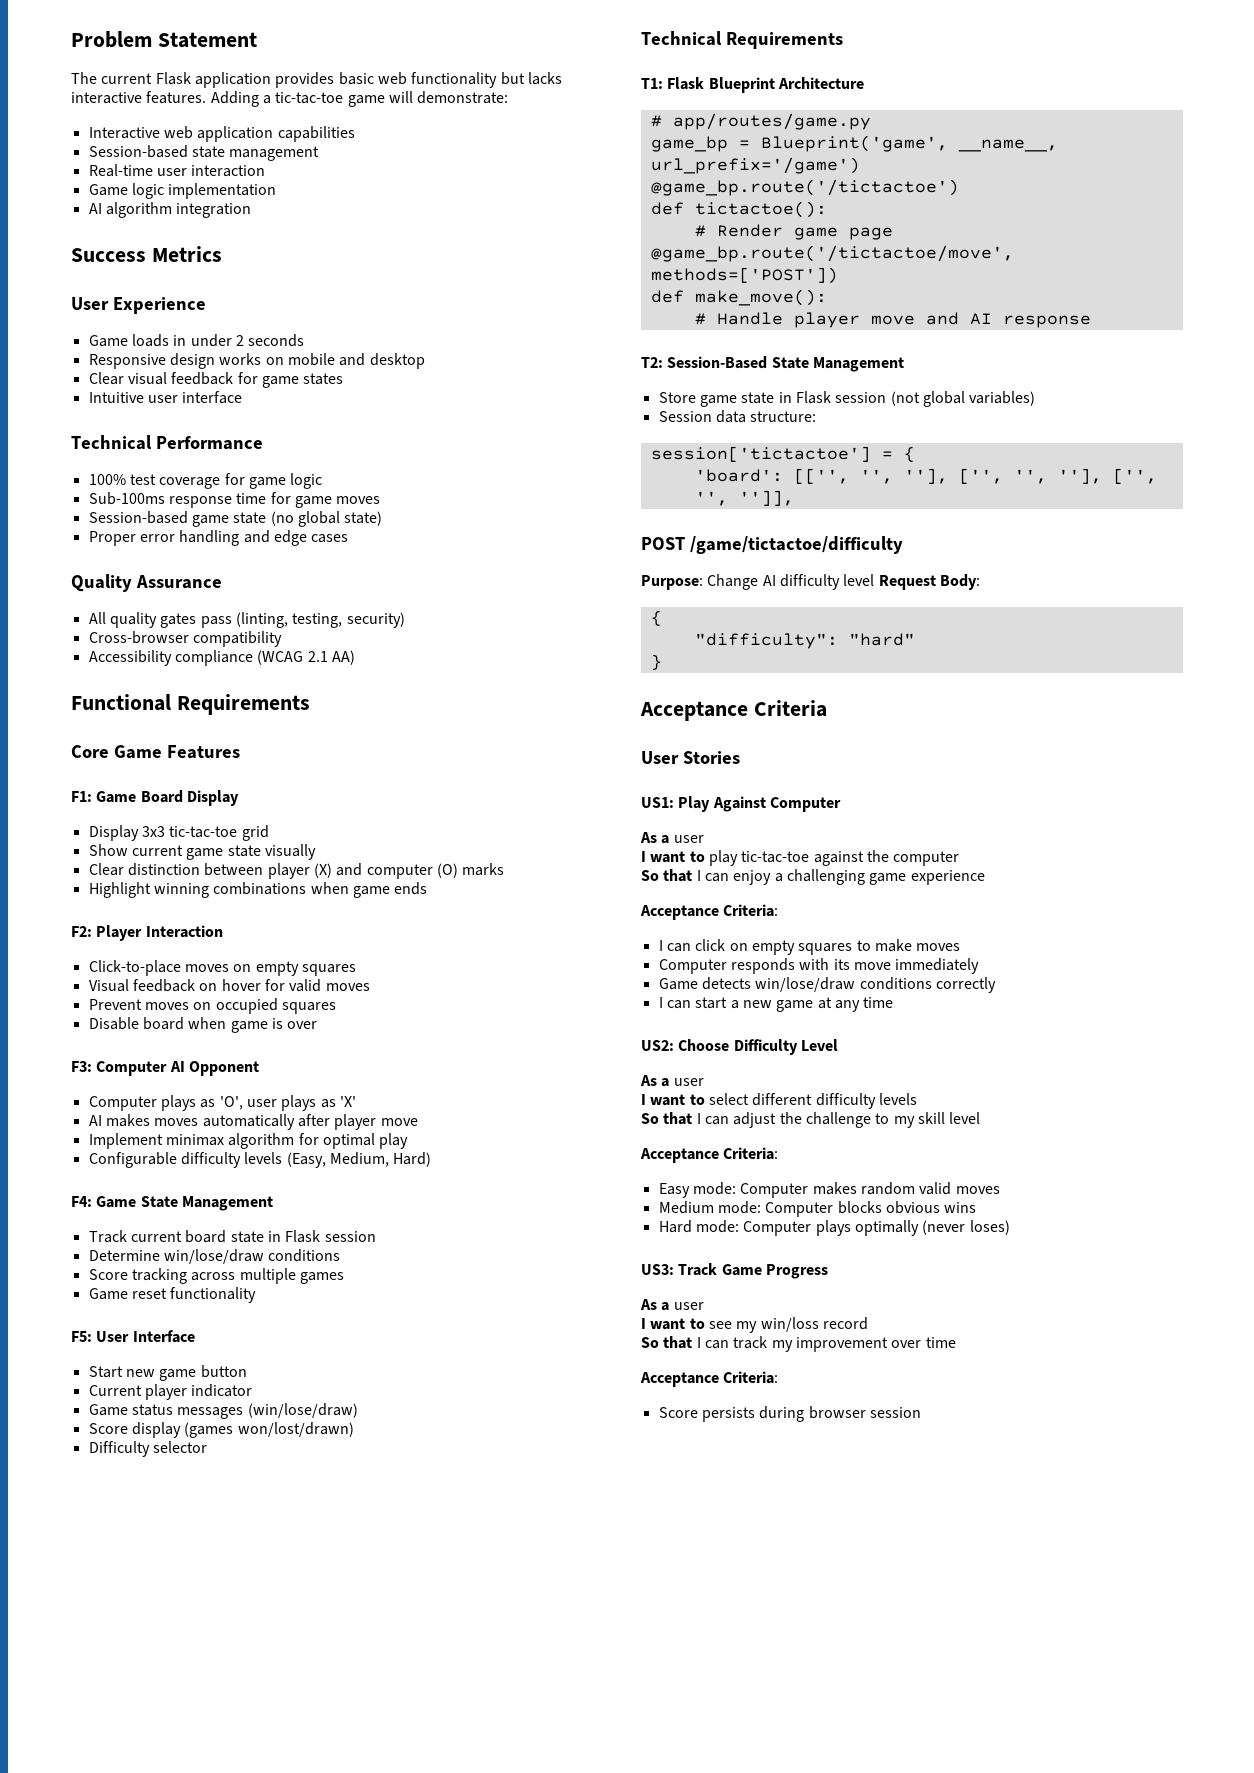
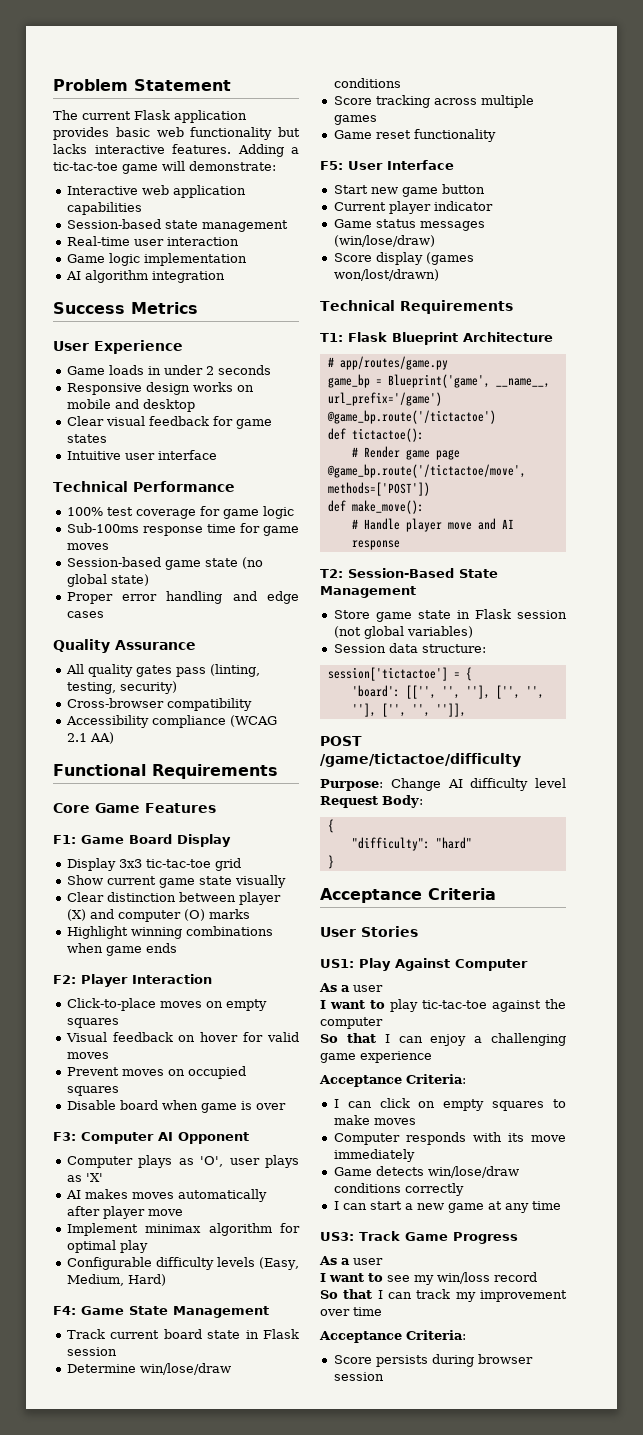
- Difficulty selector
- US2: Choose Difficulty Level
- As a user
- I want to select different difficulty levels
- So that I can adjust the challenge to my skill level
- Acceptance Criteria:
- Easy mode: Computer makes random valid moves
- Medium mode: Computer blocks obvious wins
- Hard mode: Computer plays optimally (never loses)

